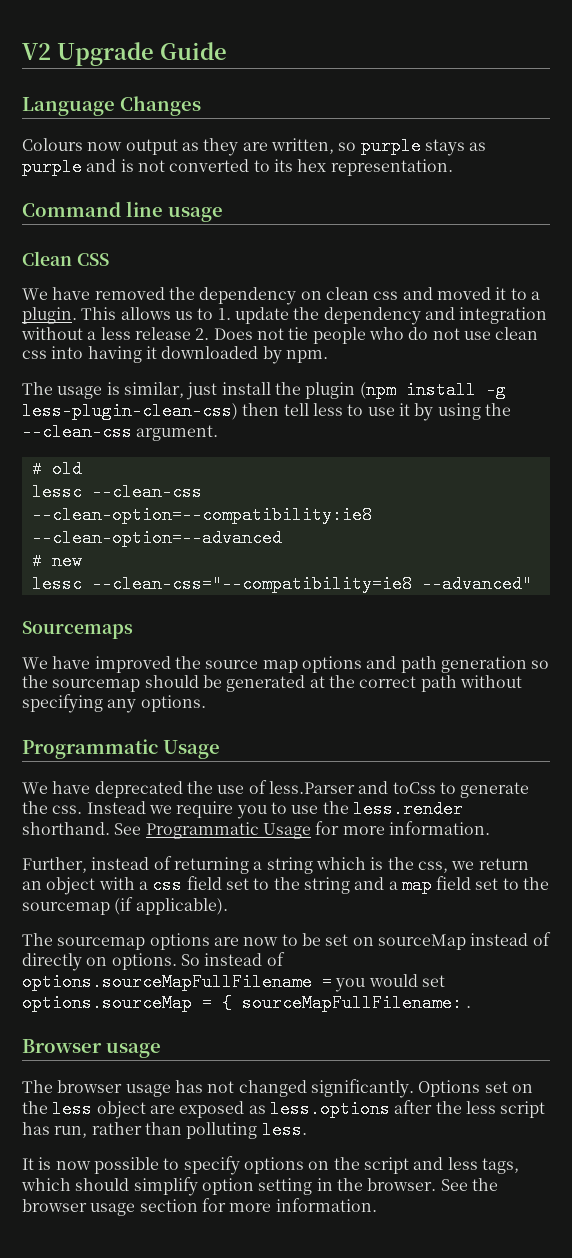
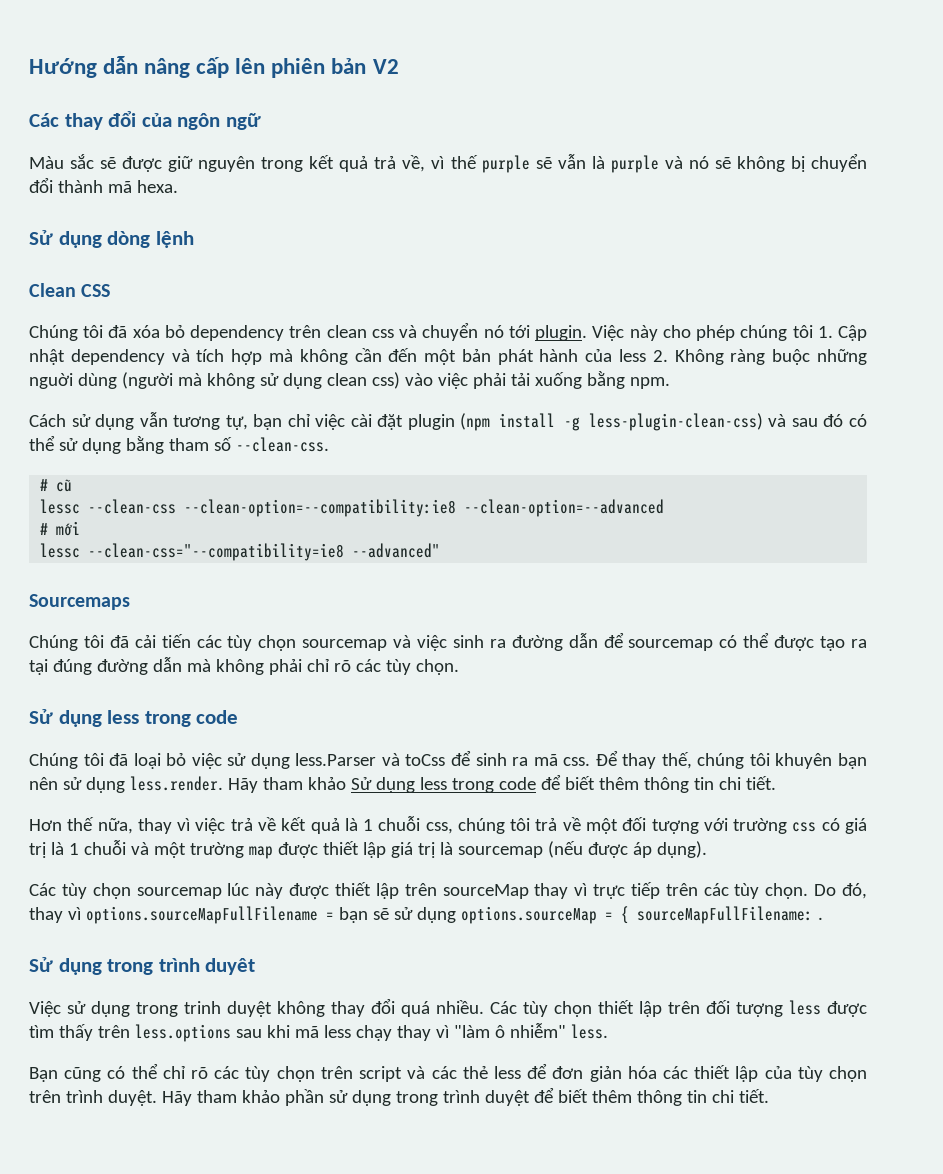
- V2 Upgrade Guide
- Language Changes
- Colours now output as they are written, so purple stays as purple and is not converted to its hex representation.
- Command line usage
+ Hướng dẫn nâng cấp lên phiên bản V2
+ Các thay đổi của ngôn ngữ
+ Màu sắc sẽ được giữ nguyên trong kết quả trả về, vì thế purple sẽ vẫn là purple và nó sẽ không bị chuyển đổi thành mã hexa.
+ Sử dụng dòng lệnh
  Clean CSS
- We have removed the dependency on clean css and moved it to a plugin. This allows us to 1. update the dependency and integration without a less release 2. Does not tie people who do not use clean css into having it downloaded by npm.
- The usage is similar, just install the plugin (npm install -g less-plugin-clean-css) then tell less to use it by using the --clean-css argument.
- # old
+ Chúng tôi đã xóa bỏ dependency trên clean css và chuyển nó tới plugin. Việc này cho phép chúng tôi 1. Cập nhật dependency và tích hợp mà không cần đến một bản phát hành của less 2. Không ràng buộc những nguời dùng (người mà không sử dụng clean css) vào việc phải tải xuống bằng npm.
+ Cách sử dụng vẫn tương tự, bạn chỉ việc cài đặt plugin (npm install -g less-plugin-clean-css) và sau đó có thể sử dụng bằng tham số --clean-css.
+ # cũ
- # new
+ # mới
- We have improved the source map options and path generation so the sourcemap should be generated at the correct path without specifying any options.
- Programmatic Usage
- We have deprecated the use of less.Parser and toCss to generate the css. Instead we require you to use the less.render shorthand. See Programmatic Usage for more information.
- Further, instead of returning a string which is the css, we return an object with a css field set to the string and a map field set to the sourcemap (if applicable).
- The sourcemap options are now to be set on sourceMap instead of directly on options. So instead of options.sourceMapFullFilename = you would set options.sourceMap = { sourceMapFullFilename: .
+ Chúng tôi đã cải tiến các tùy chọn sourcemap và việc sinh ra đường dẫn để sourcemap có thể được tạo ra tại đúng đường dẫn mà không phải chỉ rõ các tùy chọn.
+ Sử dụng less trong code
+ Chúng tôi đã loại bỏ việc sử dụng less.Parser và toCss để sinh ra mã css. Để thay thế, chúng tôi khuyên bạn nên sử dụng less.render. Hãy tham khảo Sử dụng less trong code để biết thêm thông tin chi tiết.
+ Hơn thế nữa, thay vì việc trả về kết quả là 1 chuỗi css, chúng tôi trả về một đối tượng với trường css có giá trị là 1 chuỗi và một trường map được thiết lập giá trị là sourcemap (nếu được áp dụng).
+ Các tùy chọn sourcemap lúc này được thiết lập trên sourceMap thay vì trực tiếp trên các tùy chọn. Do đó, thay vì options.sourceMapFullFilename = bạn sẽ sử dụng options.sourceMap = { sourceMapFullFilename: .
- Browser usage
- The browser usage has not changed significantly. Options set on the less object are exposed as less.options after the less script has run, rather than polluting less.
- It is now possible to specify options on the script and less tags, which should simplify option setting in the browser. See the browser usage section for more information.
+ Sử dụng trong trình duyêt
+ Việc sử dụng trong trinh duyệt không thay đổi quá nhiều. Các tùy chọn thiết lập trên đối tượng less được tìm thấy trên less.options sau khi mã less chạy thay vì "làm ô nhiễm" less.
+ Bạn cũng có thể chỉ rõ các tùy chọn trên script và các thẻ less để đơn giản hóa các thiết lập của tùy chọn trên trình duyệt. Hãy tham khảo phần sử dụng trong trình duyệt để biết thêm thông tin chi tiết.

